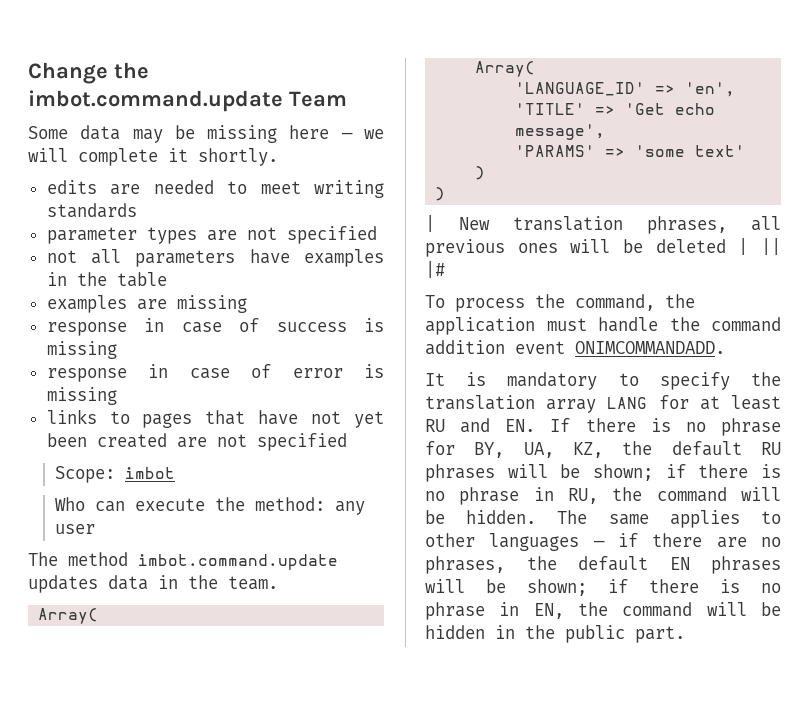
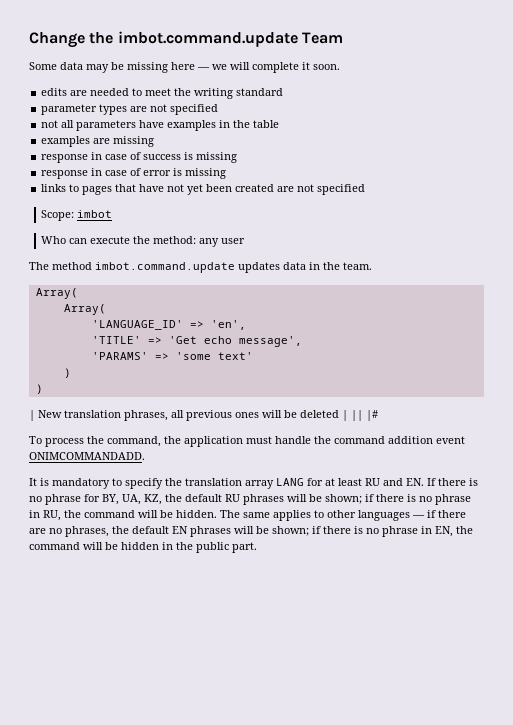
- Some data may be missing here — we will complete it shortly.
+ Some data may be missing here — we will complete it soon.
- edits are needed to meet writing standards
+ edits are needed to meet the writing standard

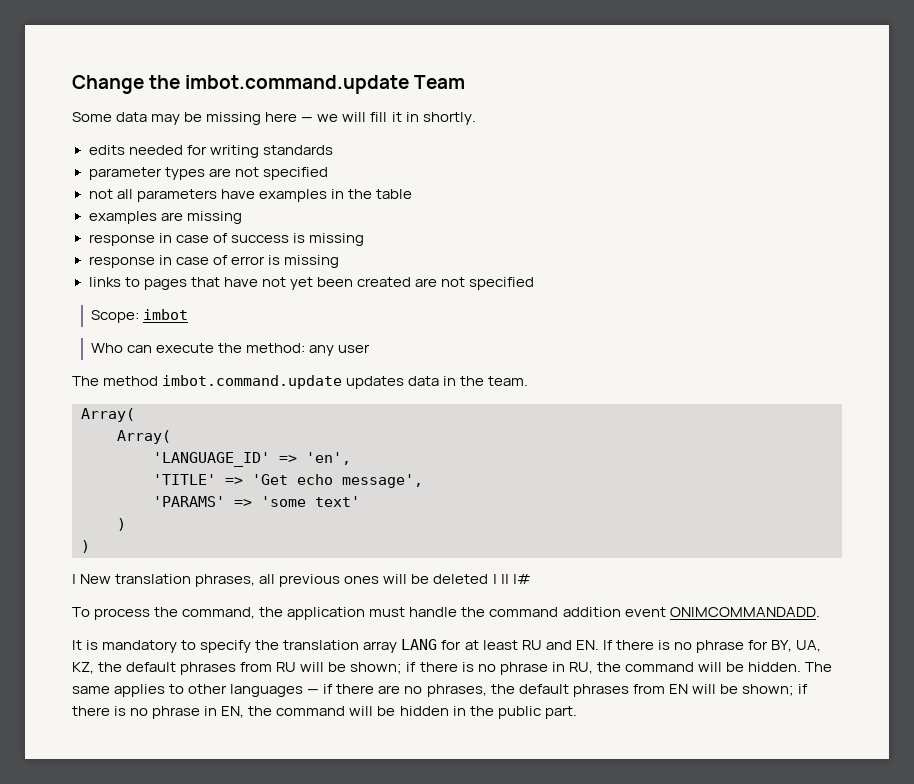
- Some data may be missing here — we will complete it soon.
- edits are needed to meet the writing standard
+ Some data may be missing here — we will fill it in shortly.
+ edits needed for writing standards
- It is mandatory to specify the translation array LANG for at least RU and EN. If there is no phrase for BY, UA, KZ, the default RU phrases will be shown; if there is no phrase in RU, the command will be hidden.
+ It is mandatory to specify the translation array LANG for at least RU and EN. If there is no phrase for BY, UA, KZ, the default phrases from RU will be shown; if there is no phrase in RU, the command will be hidden.
- The same applies to other languages — if there are no phrases, the default EN phrases will be shown; if there is no phrase in EN, the command will be hidden in the public part.
+ The same applies to other languages — if there are no phrases, the default phrases from EN will be shown; if there is no phrase in EN, the command will be hidden in the public part.

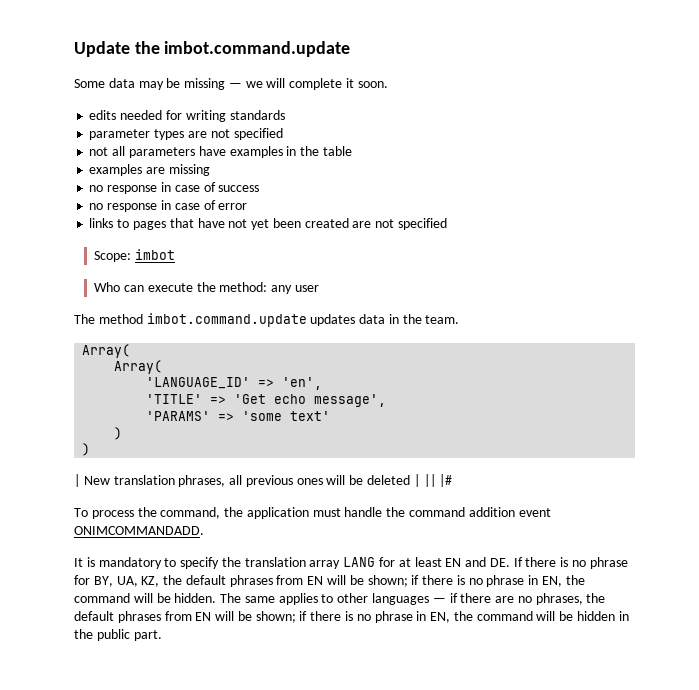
- Change the imbot.command.update Team
+ Update the imbot.command.update
- Some data may be missing here — we will fill it in shortly.
+ Some data may be missing — we will complete it soon.
- response in case of success is missing
- response in case of error is missing
+ no response in case of success
+ no response in case of error
- It is mandatory to specify the translation array LANG for at least RU and EN. If there is no phrase for BY, UA, KZ, the default phrases from RU will be shown; if there is no phrase in RU, the command will be hidden.
+ It is mandatory to specify the translation array LANG for at least EN and DE. If there is no phrase for BY, UA, KZ, the default phrases from EN will be shown; if there is no phrase in EN, the command will be hidden.

